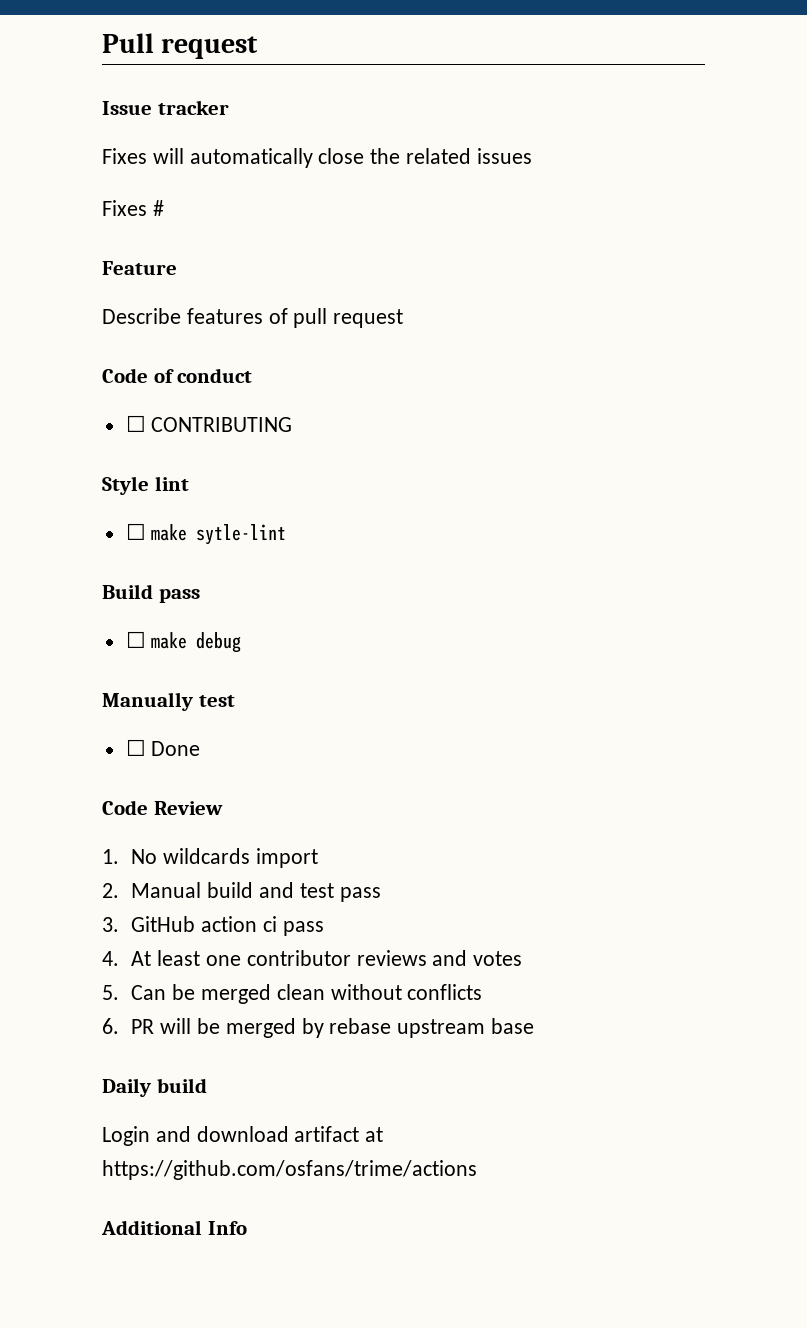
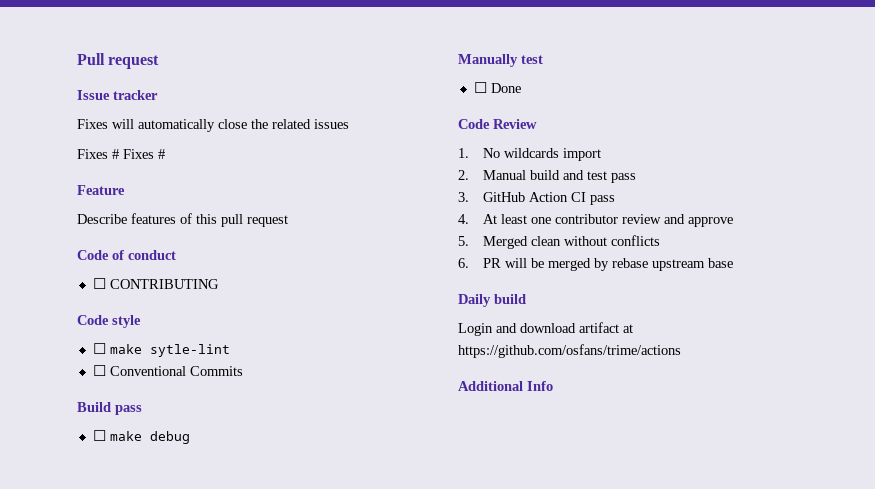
- Fixes #
+ Fixes # Fixes #
- Describe features of pull request
+ Describe features of this pull request
- Style lint
+ Code style
+ ☐ Conventional Commits
- 3. GitHub action ci pass
+ 3. GitHub Action CI pass
- 4. At least one contributor reviews and votes
- 5. Can be merged clean without conflicts
+ 4. At least one contributor review and approve
+ 5. Merged clean without conflicts

